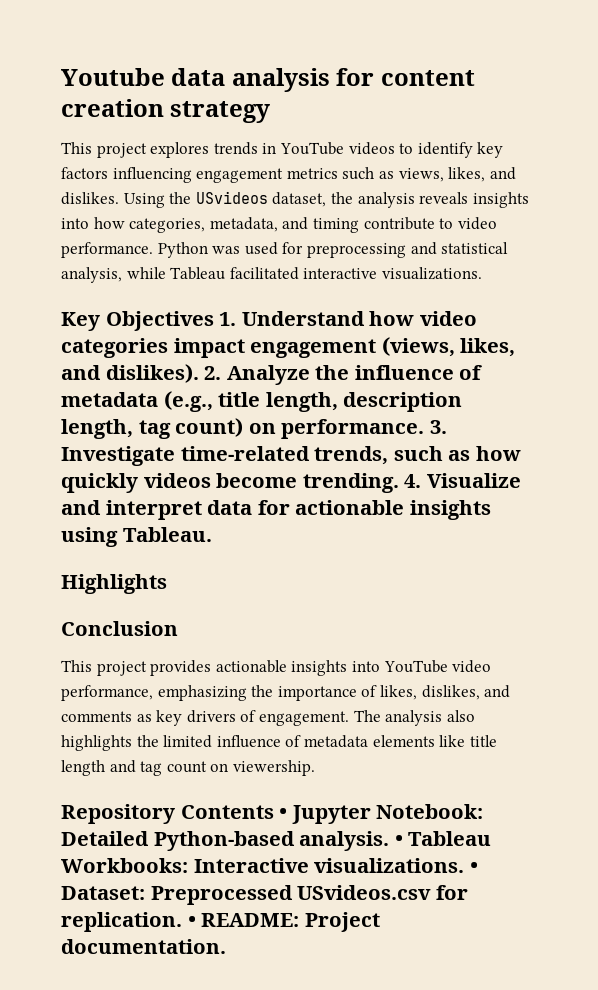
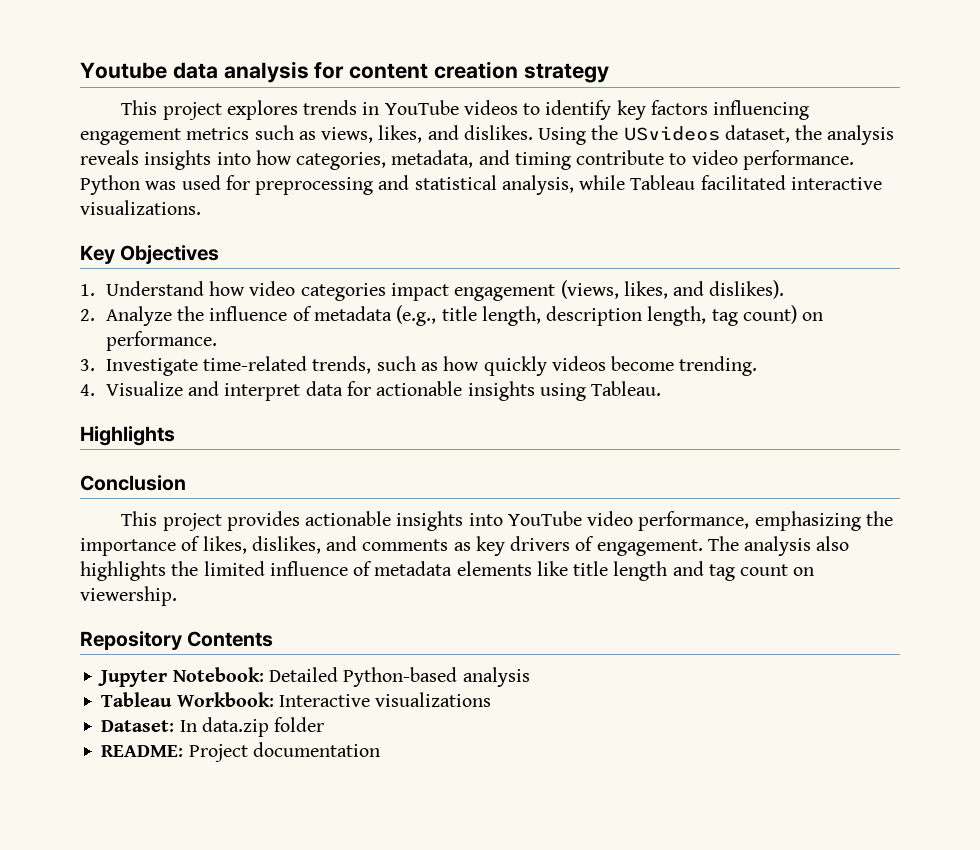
- Key Objectives 1. Understand how video categories impact engagement (views, likes, and dislikes). 2. Analyze the influence of metadata (e.g., title length, description length, tag count) on performance. 3. Investigate time-related trends, such as how quickly videos become trending. 4. Visualize and interpret data for actionable insights using Tableau.
+ Key Objectives
+ 1. Understand how video categories impact engagement (views, likes, and dislikes).
+ 2. Analyze the influence of metadata (e.g., title length, description length, tag count) on performance.
+ 3. Investigate time-related trends, such as how quickly videos become trending.
+ 4. Visualize and interpret data for actionable insights using Tableau.
- Repository Contents • Jupyter Notebook: Detailed Python-based analysis. • Tableau Workbooks: Interactive visualizations. • Dataset: Preprocessed USvideos.csv for replication. • README: Project documentation.
+ Repository Contents
+ Jupyter Notebook: Detailed Python-based analysis
+ Tableau Workbook: Interactive visualizations
+ Dataset: In data.zip folder
+ README: Project documentation

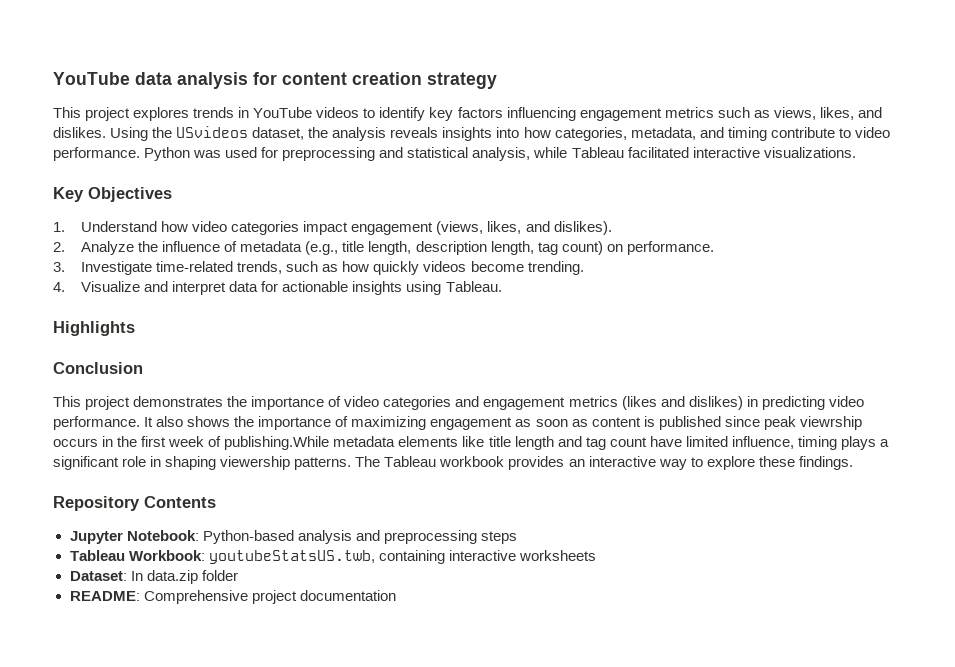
- Youtube data analysis for content creation strategy
+ YouTube data analysis for content creation strategy
- This project provides actionable insights into YouTube video performance, emphasizing the importance of likes, dislikes, and comments as key drivers of engagement. The analysis also highlights the limited influence of metadata elements like title length and tag count on viewership.
+ This project demonstrates the importance of video categories and engagement metrics (likes and dislikes) in predicting video performance. It also shows the importance of maximizing engagement as soon as content is published since peak viewrship occurs in the first week of publishing.While metadata elements like title length and tag count have limited influence, timing plays a significant role in shaping viewership patterns. The Tableau workbook provides an interactive way to explore these findings.
- Jupyter Notebook: Detailed Python-based analysis
+ Jupyter Notebook: Python-based analysis and preprocessing steps
- Tableau Workbook: Interactive visualizations
+ Tableau Workbook: youtubeStatsUS.twb, containing interactive worksheets
- README: Project documentation
+ README: Comprehensive project documentation

